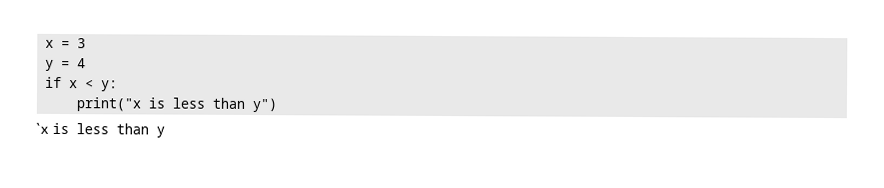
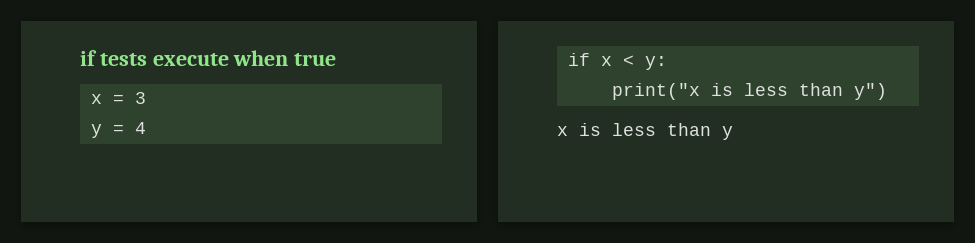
+ if tests execute when true
- `x is less than y
+ x is less than y

